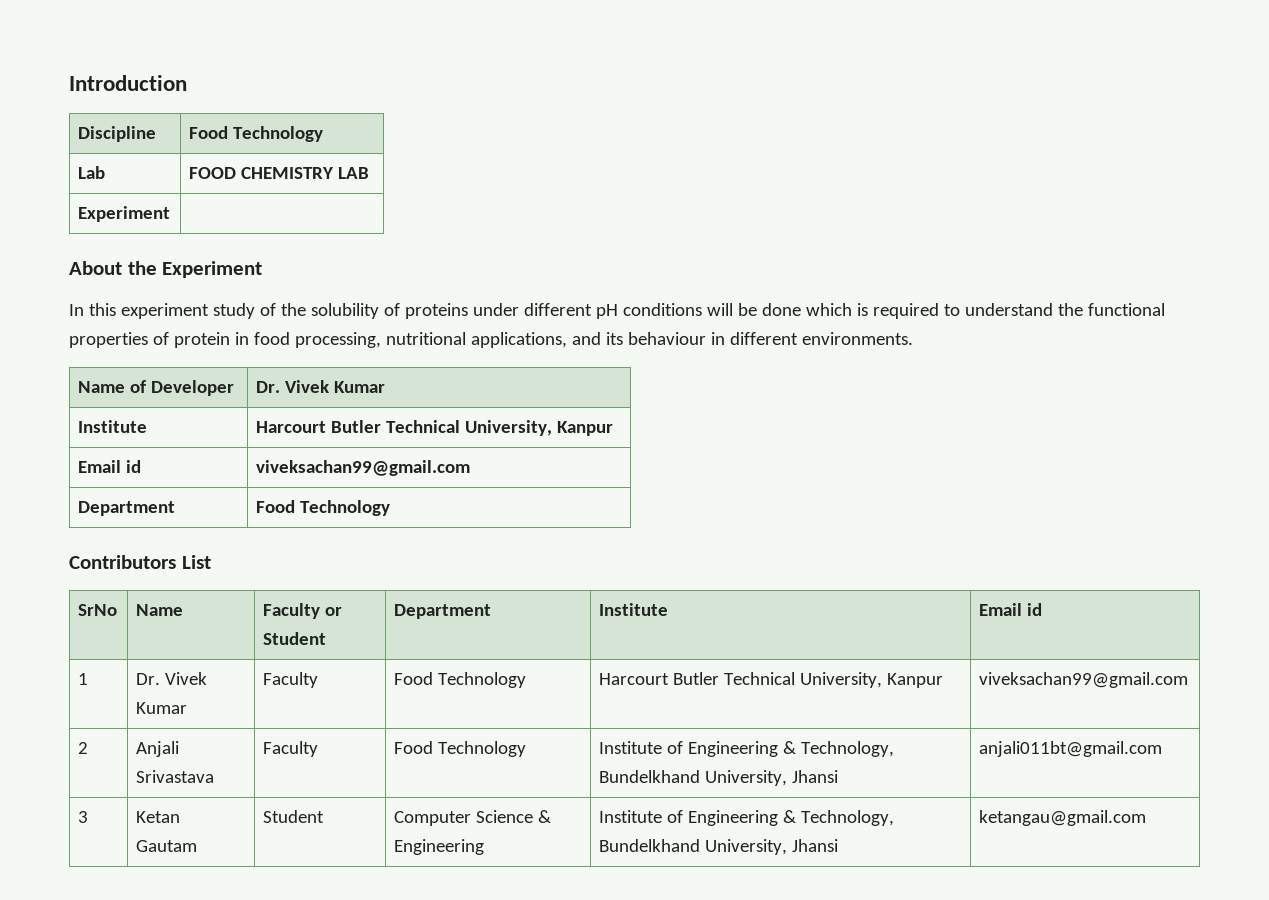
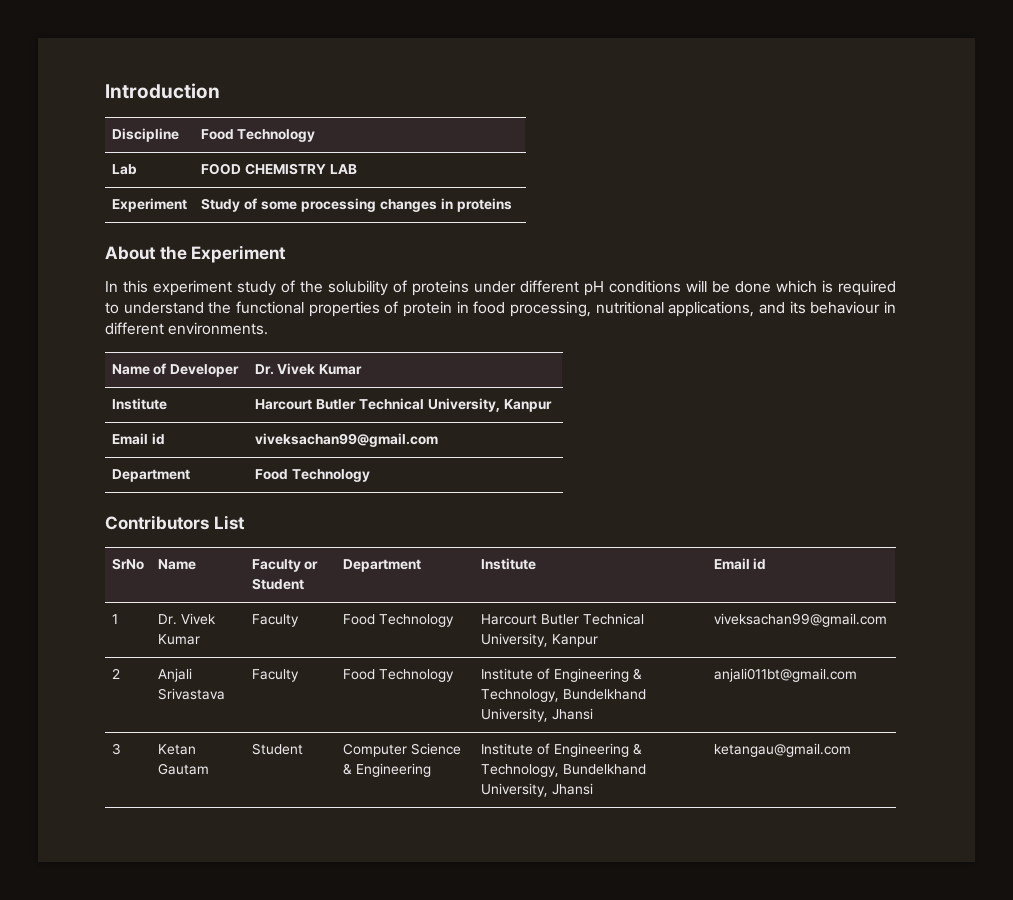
- Experiment |
+ Experiment | Study of some processing changes in proteins

